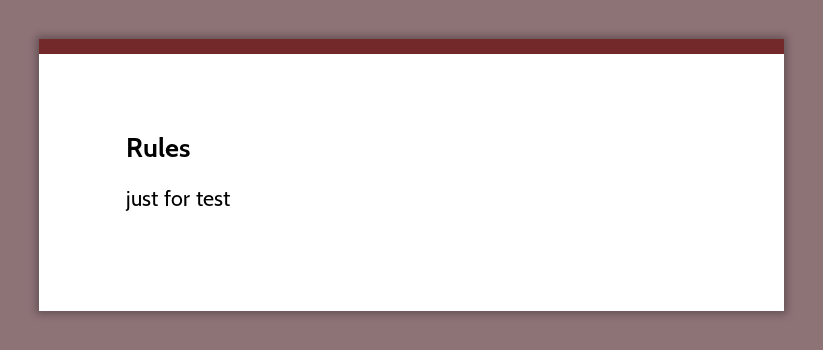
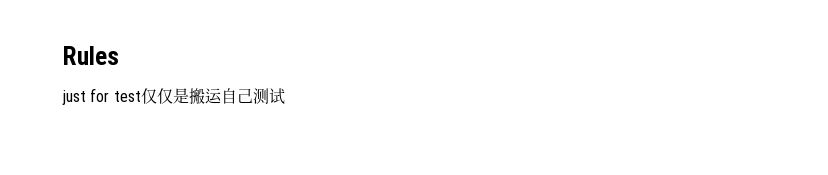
- just for test
+ just for test仅仅是搬运自己测试

